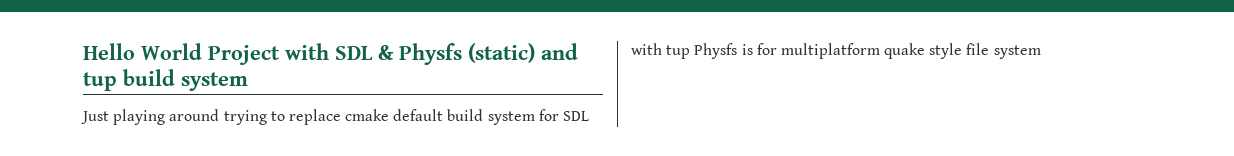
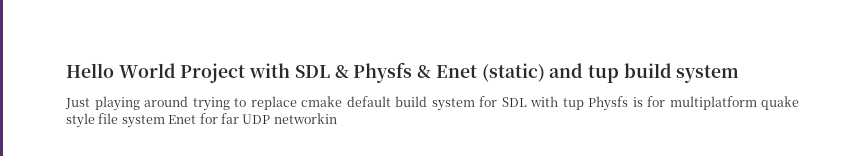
- Hello World Project with SDL & Physfs (static) and tup build system
+ Hello World Project with SDL & Physfs & Enet (static) and tup build system
- Just playing around trying to replace cmake default build system for SDL with tup Physfs is for multiplatform quake style file system
+ Just playing around trying to replace cmake default build system for SDL with tup Physfs is for multiplatform quake style file system Enet for far UDP networkin

